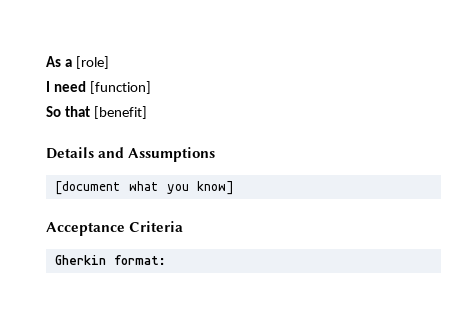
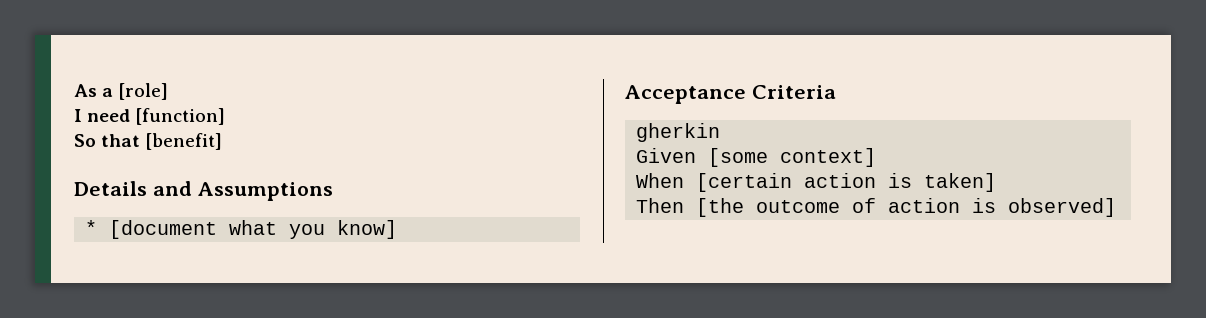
- [document what you know]
+ * [document what you know]
- Gherkin format:
+ gherkin
+ Given [some context]
+ When [certain action is taken]
+ Then [the outcome of action is observed]

